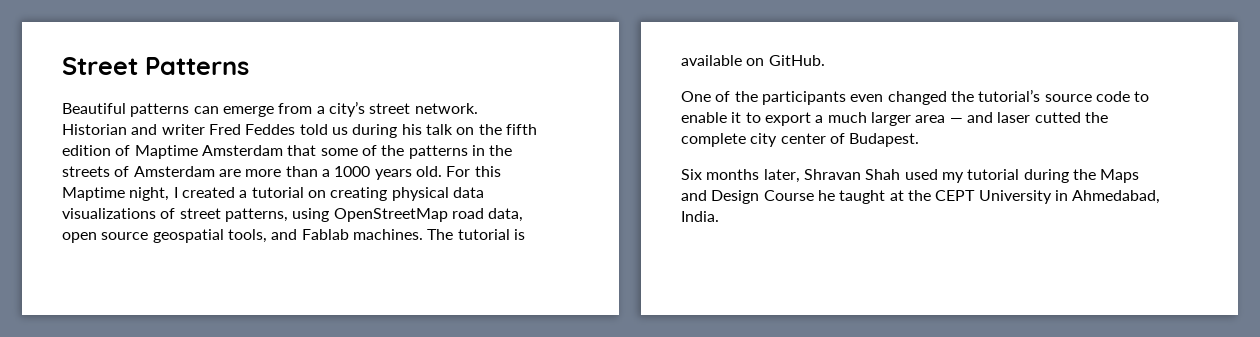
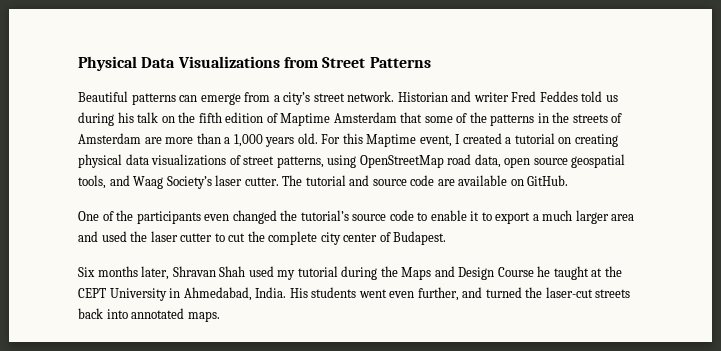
- Street Patterns
+ Physical Data Visualizations from Street Patterns
- Historian and writer Fred Feddes told us during his talk on the fifth edition of Maptime Amsterdam that some of the patterns in the streets of Amsterdam are more than a 1000 years old.
+ Historian and writer Fred Feddes told us during his talk on the fifth edition of Maptime Amsterdam that some of the patterns in the streets of Amsterdam are more than a 1,000 years old.
- For this Maptime night, I created a tutorial on creating physical data visualizations of street patterns, using OpenStreetMap road data, open source geospatial tools, and Fablab machines. The tutorial is available on GitHub.
+ For this Maptime event, I created a tutorial on creating physical data visualizations of street patterns, using OpenStreetMap road data, open source geospatial tools, and Waag Society’s laser cutter. The tutorial and source code are available on GitHub.
- One of the participants even changed the tutorial’s source code to enable it to export a much larger area — and laser cutted the complete city center of Budapest.
+ One of the participants even changed the tutorial’s source code to enable it to export a much larger area and used the laser cutter to cut the complete city center of Budapest.
+ His students went even further, and turned the laser-cut streets back into annotated maps.

